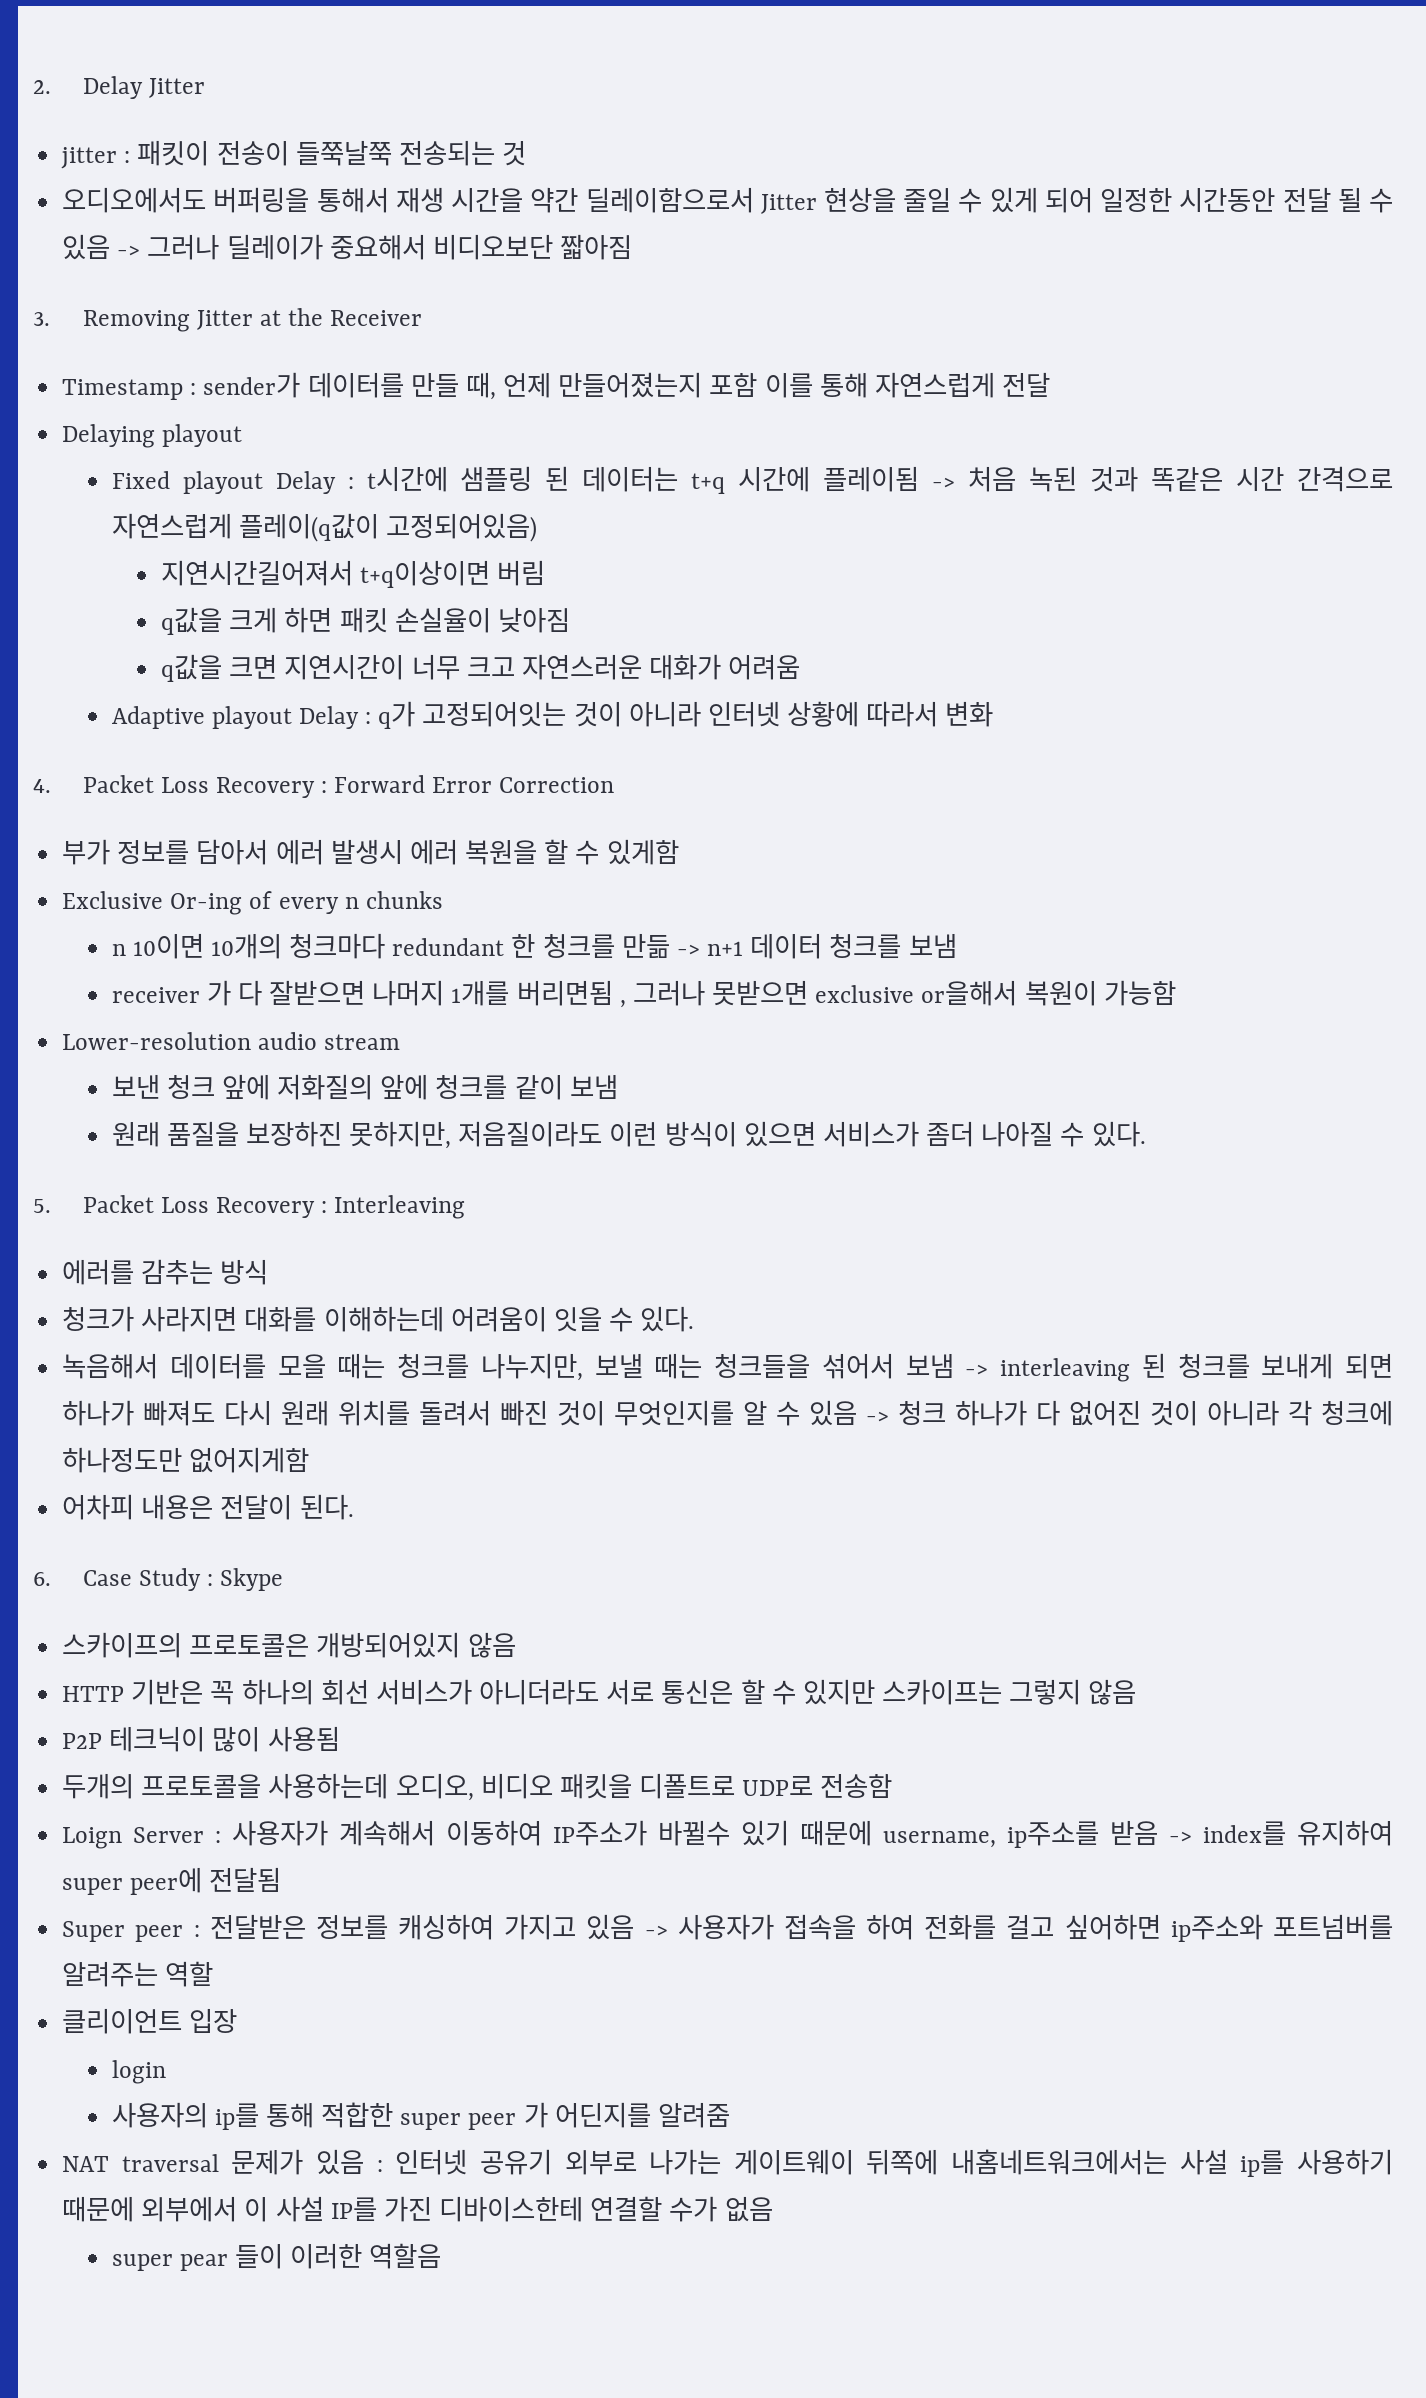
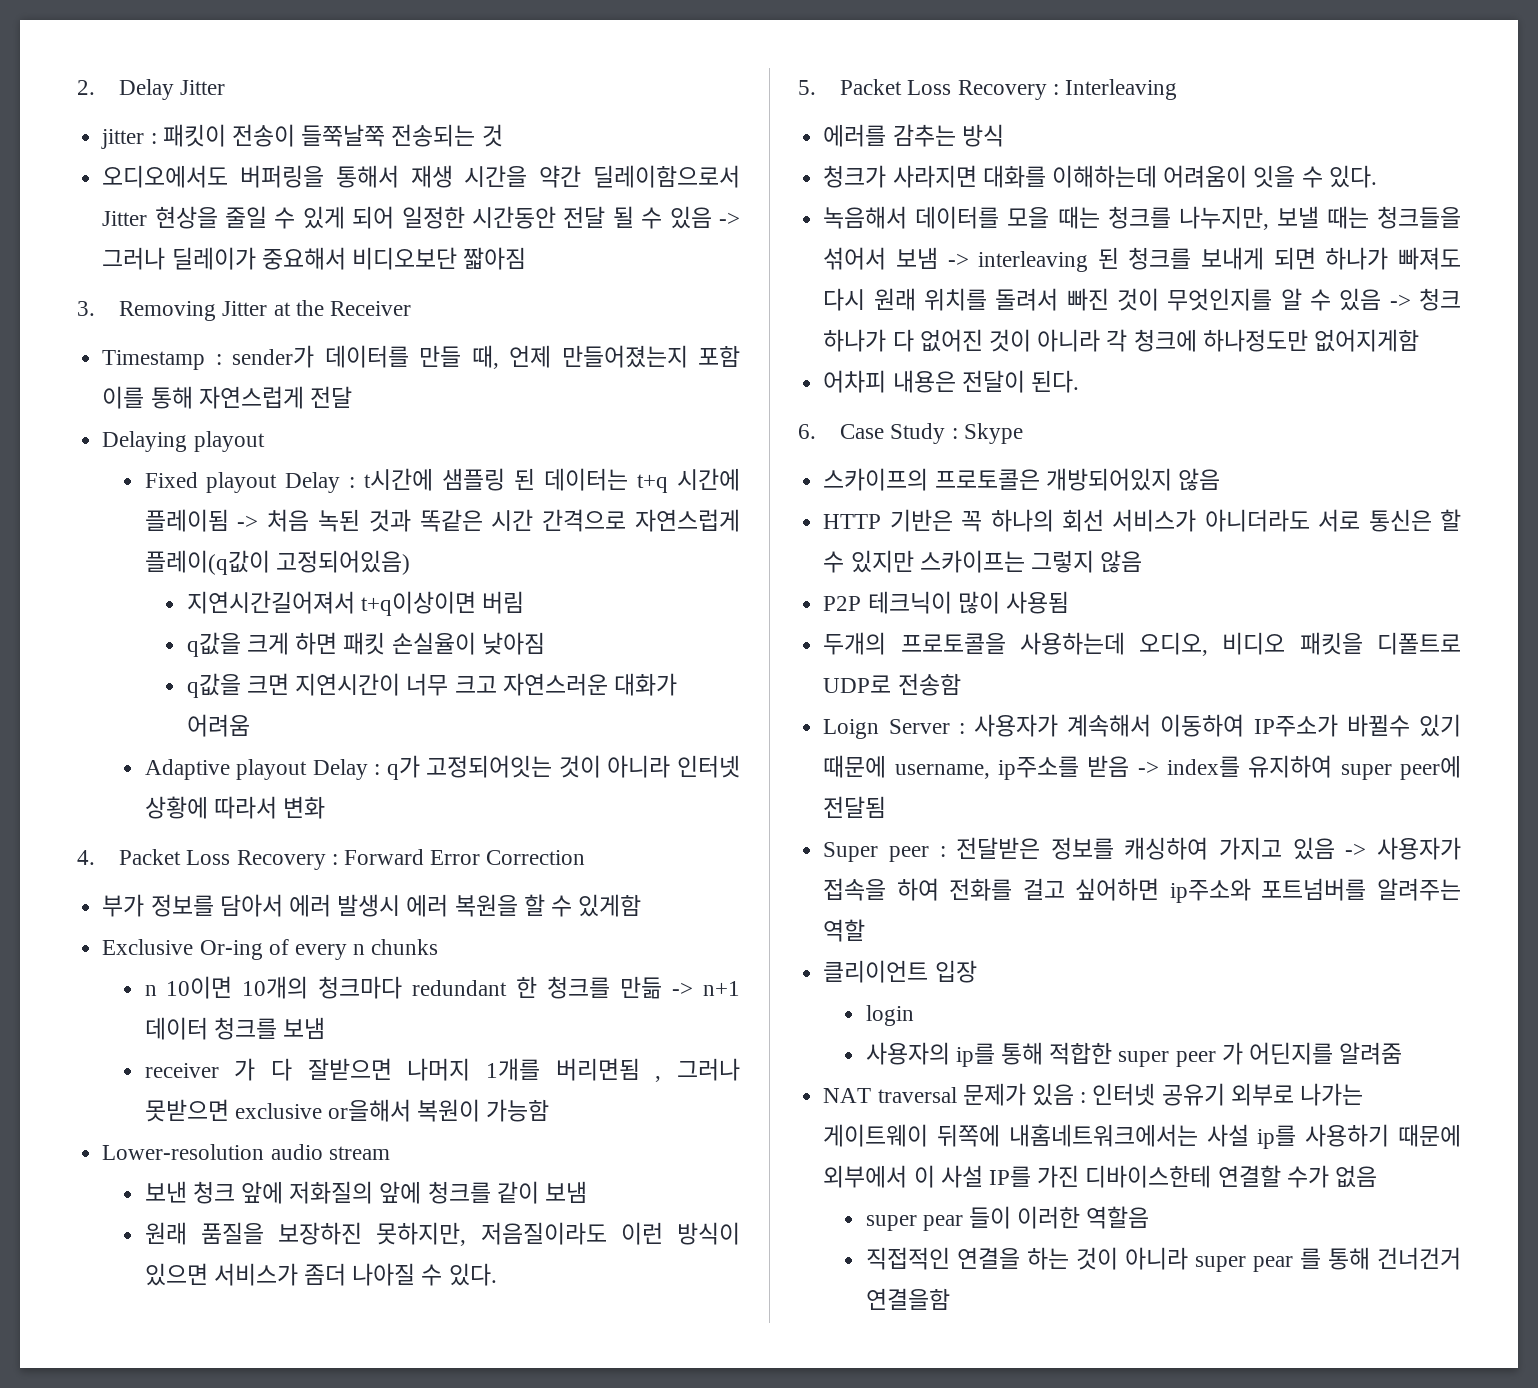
+ 직접적인 연결을 하는 것이 아니라 super pear 를 통해 건너건거 연결을함

